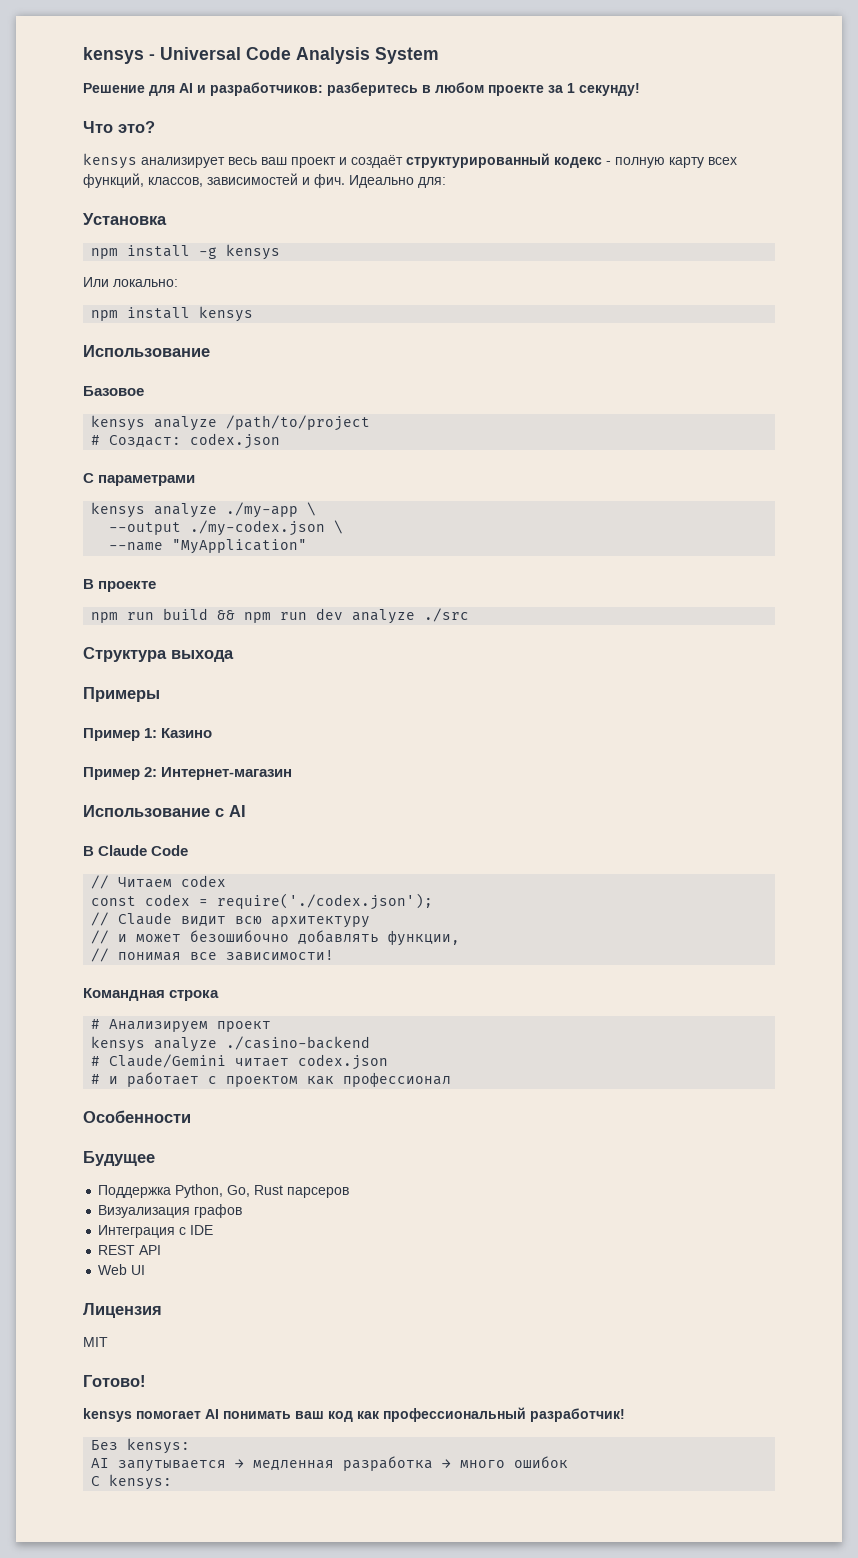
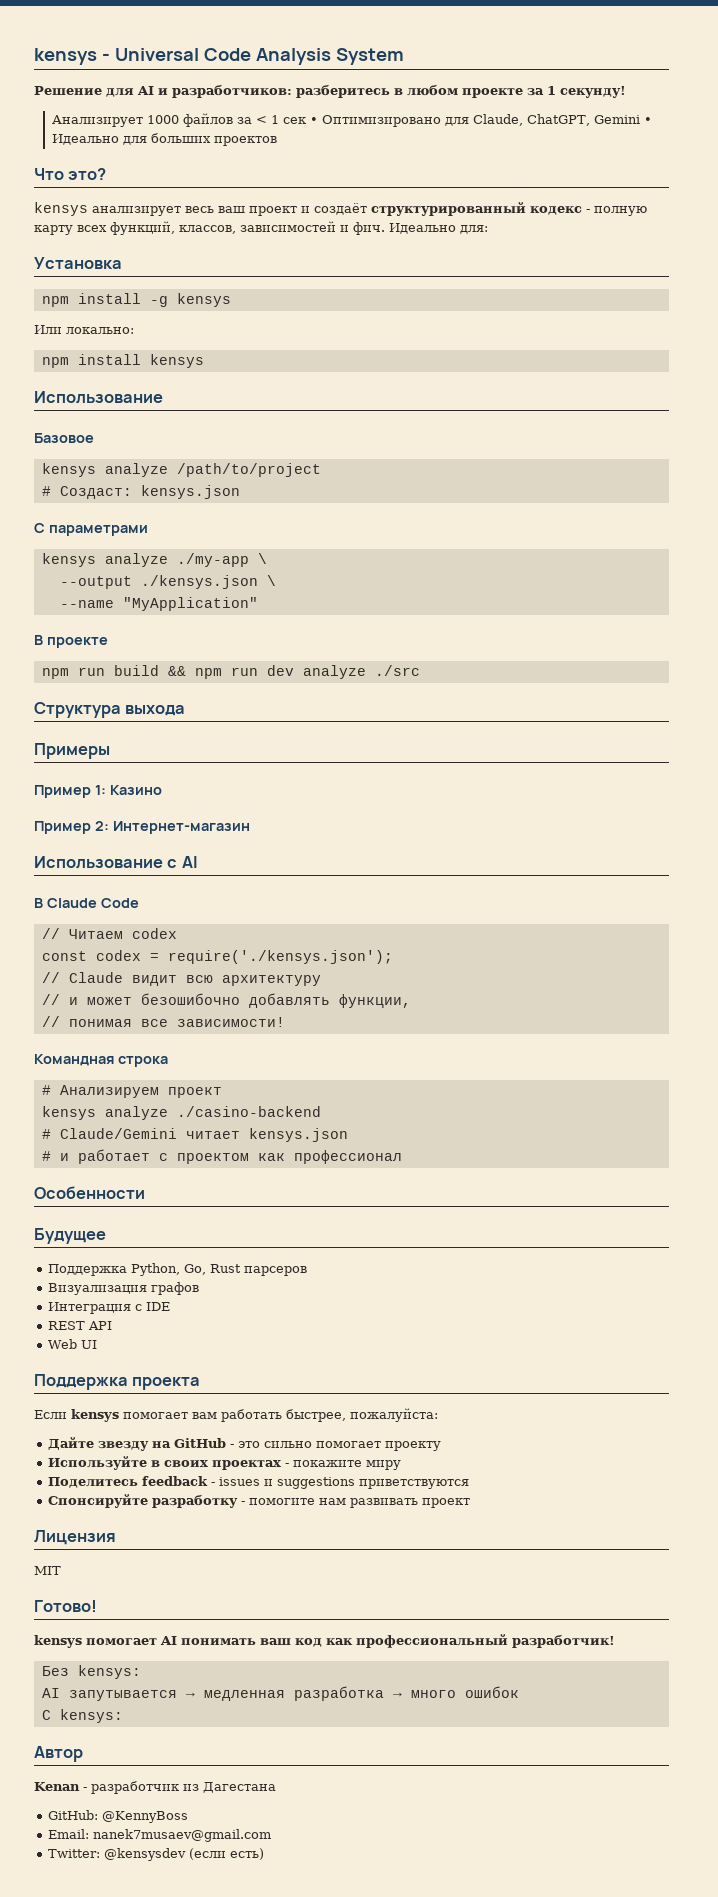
+ Анализирует 1000 файлов за < 1 сек • Оптимизировано для Claude, ChatGPT, Gemini • Идеально для больших проектов
- # Создаст: codex.json
+ # Создаст: kensys.json
- --output ./my-codex.json \
+ --output ./kensys.json \
- const codex = require('./codex.json');
+ const codex = require('./kensys.json');
- # Claude/Gemini читает codex.json
+ # Claude/Gemini читает kensys.json
+ Поддержка проекта
+ Если kensys помогает вам работать быстрее, пожалуйста:
+ Дайте звезду на GitHub - это сильно помогает проекту
+ Используйте в своих проектах - покажите миру
+ Поделитесь feedback - issues и suggestions приветствуются
+ Спонсируйте разработку - помогите нам развивать проект
+ Автор
+ Kenan - разработчик из Дагестана
+ GitHub: @KennyBoss
+ Email: nanek7musaev@gmail.com
+ Twitter: @kensysdev (если есть)

